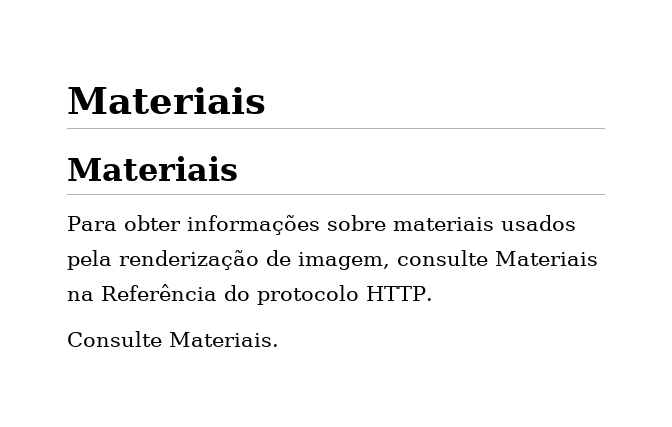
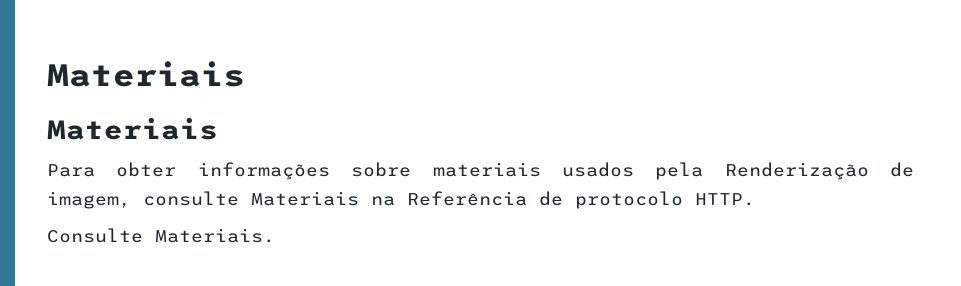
- Para obter informações sobre materiais usados pela renderização de imagem, consulte Materiais na Referência do protocolo HTTP.
+ Para obter informações sobre materiais usados pela Renderização de imagem, consulte Materiais na Referência de protocolo HTTP.

